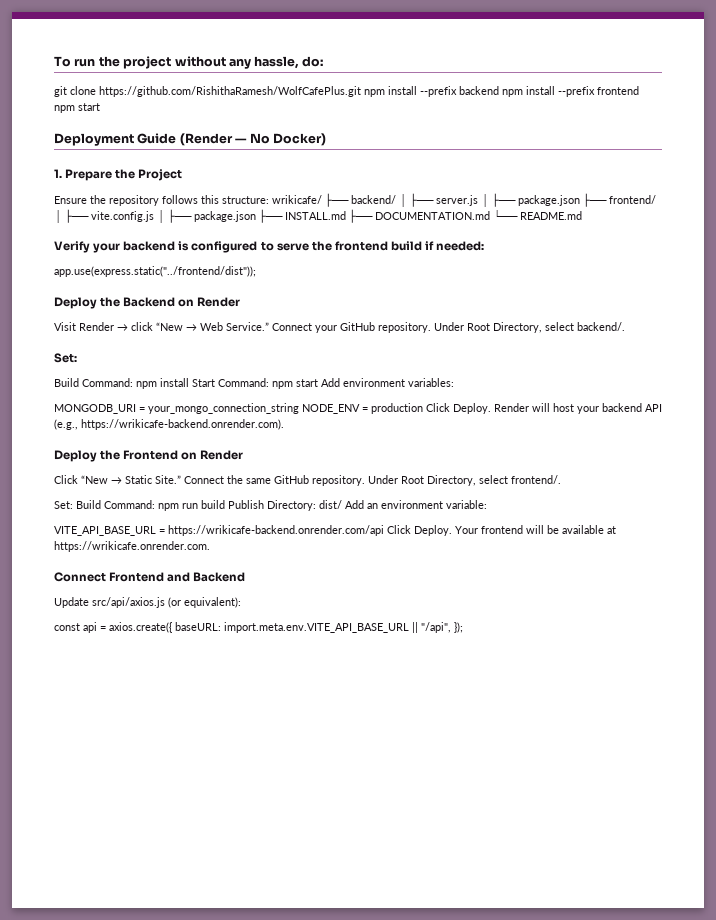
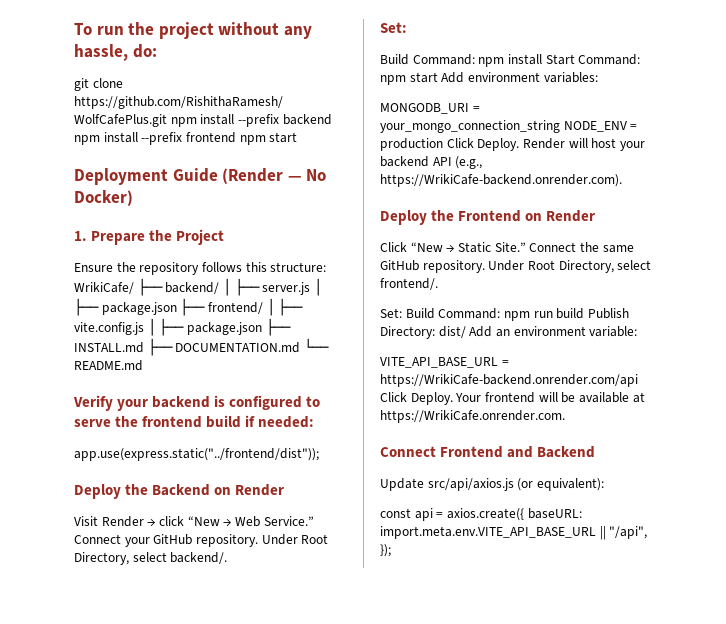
- Ensure the repository follows this structure: wrikicafe/ ├── backend/ │ ├── server.js │ ├── package.json ├── frontend/ │ ├── vite.config.js │ ├── package.json ├── INSTALL.md ├── DOCUMENTATION.md └── README.md
+ Ensure the repository follows this structure: WrikiCafe/ ├── backend/ │ ├── server.js │ ├── package.json ├── frontend/ │ ├── vite.config.js │ ├── package.json ├── INSTALL.md ├── DOCUMENTATION.md └── README.md
- Render will host your backend API (e.g., https://wrikicafe-backend.onrender.com).
+ Render will host your backend API (e.g., https://WrikiCafe-backend.onrender.com).
- VITE_API_BASE_URL = https://wrikicafe-backend.onrender.com/api Click Deploy.
+ VITE_API_BASE_URL = https://WrikiCafe-backend.onrender.com/api Click Deploy.
- Your frontend will be available at https://wrikicafe.onrender.com.
+ Your frontend will be available at https://WrikiCafe.onrender.com.

